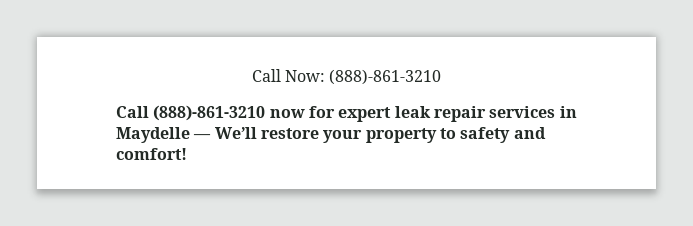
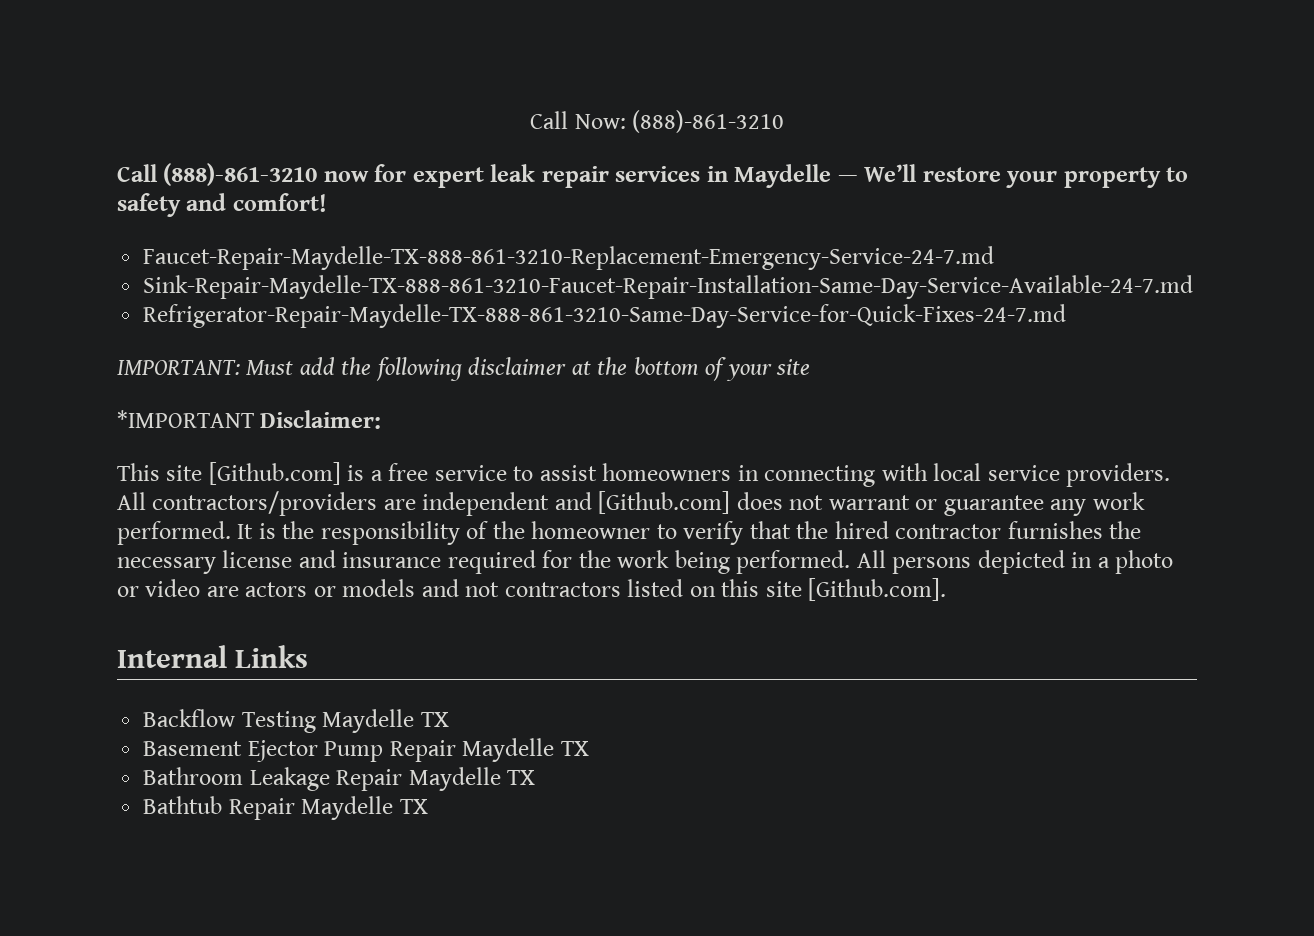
+ Faucet-Repair-Maydelle-TX-888-861-3210-Replacement-Emergency-Service-24-7.md
+ Sink-Repair-Maydelle-TX-888-861-3210-Faucet-Repair-Installation-Same-Day-Service-Available-24-7.md
+ Refrigerator-Repair-Maydelle-TX-888-861-3210-Same-Day-Service-for-Quick-Fixes-24-7.md
+ IMPORTANT: Must add the following disclaimer at the bottom of your site
+ *IMPORTANT Disclaimer:
+ This site [Github.com] is a free service to assist homeowners in connecting with local service providers. All contractors/providers are independent and [Github.com] does not warrant or guarantee any work performed. It is the responsibility of the homeowner to verify that the hired contractor furnishes the necessary license and insurance required for the work being performed. All persons depicted in a photo or video are actors or models and not contractors listed on this site [Github.com].
+ Internal Links
+ Backflow Testing Maydelle TX
+ Basement Ejector Pump Repair Maydelle TX
+ Bathroom Leakage Repair Maydelle TX
+ Bathtub Repair Maydelle TX

